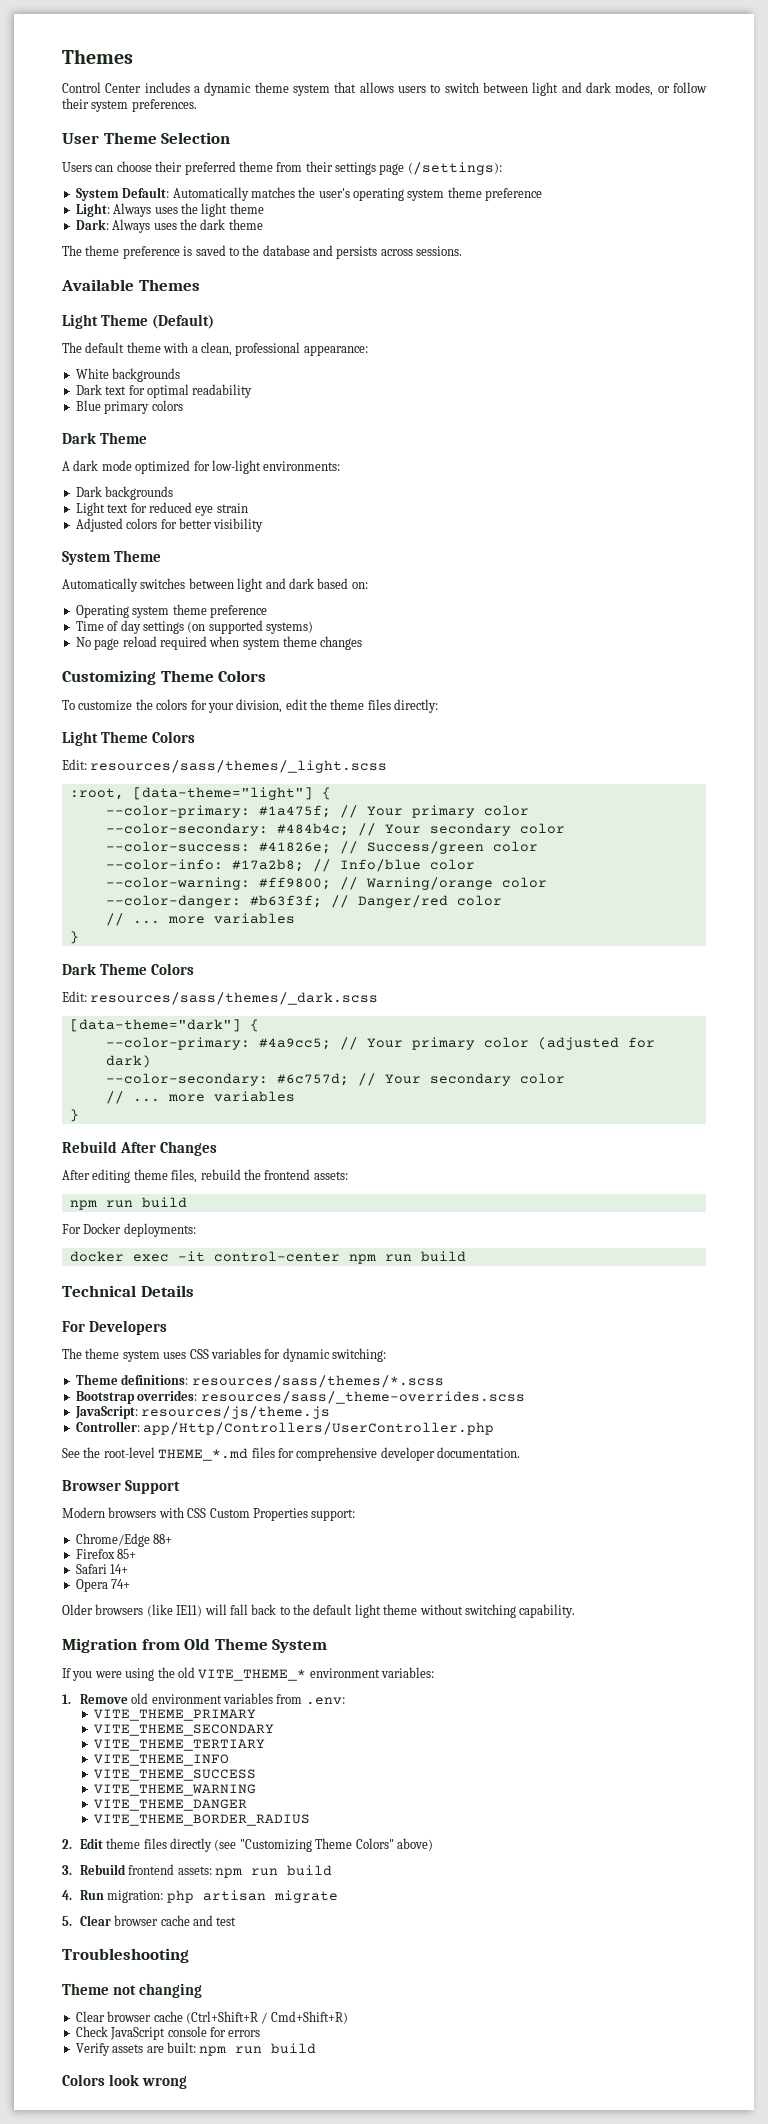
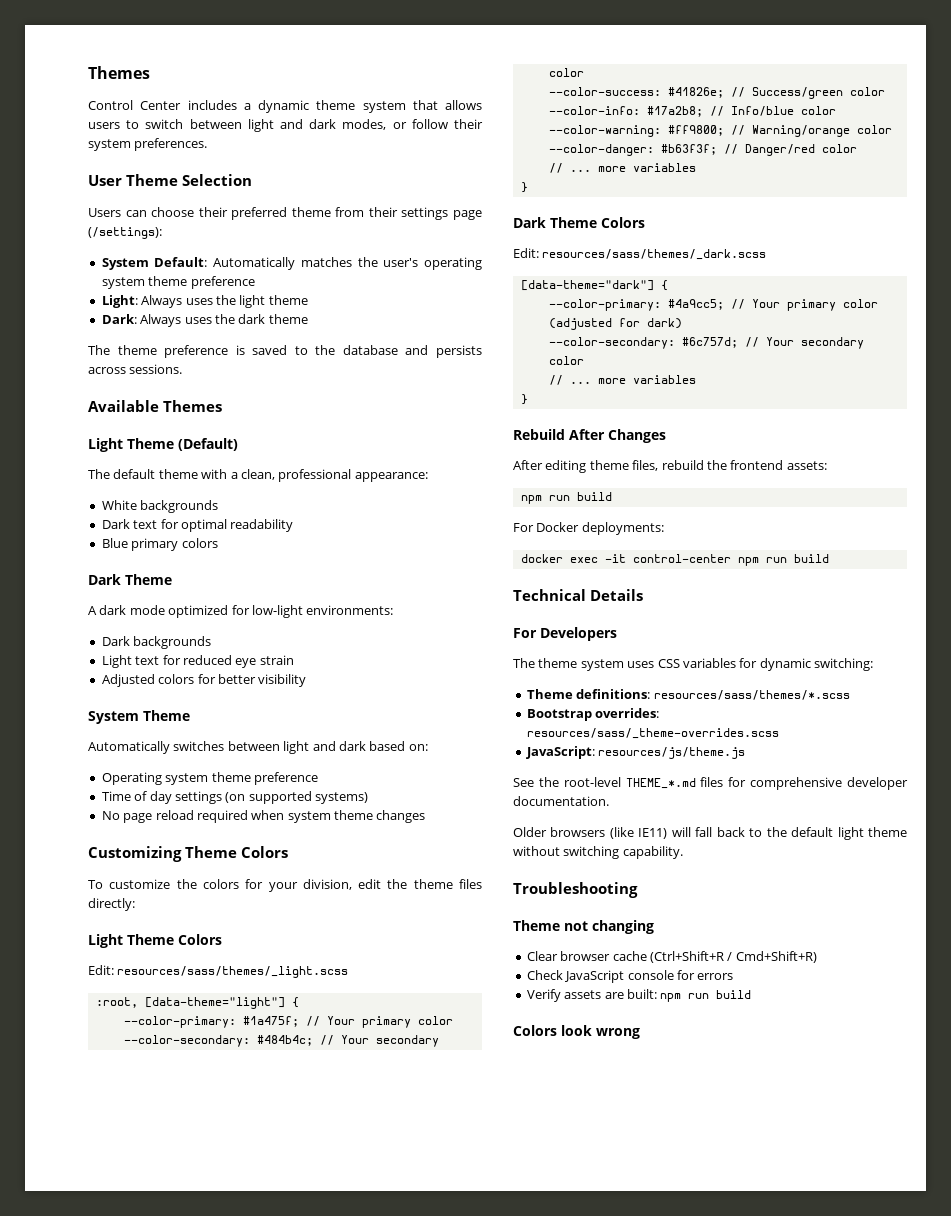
- Controller: app/Http/Controllers/UserController.php
- Browser Support
- Modern browsers with CSS Custom Properties support:
- Chrome/Edge 88+
- Firefox 85+
- Safari 14+
- Opera 74+
- Migration from Old Theme System
- If you were using the old VITE_THEME_* environment variables:
- 1. Remove old environment variables from .env:
- VITE_THEME_PRIMARY
- VITE_THEME_SECONDARY
- VITE_THEME_TERTIARY
- VITE_THEME_INFO
- VITE_THEME_SUCCESS
- VITE_THEME_WARNING
- VITE_THEME_DANGER
- VITE_THEME_BORDER_RADIUS
- 2. Edit theme files directly (see "Customizing Theme Colors" above)
- 3. Rebuild frontend assets: npm run build
- 4. Run migration: php artisan migrate
- 5. Clear browser cache and test

